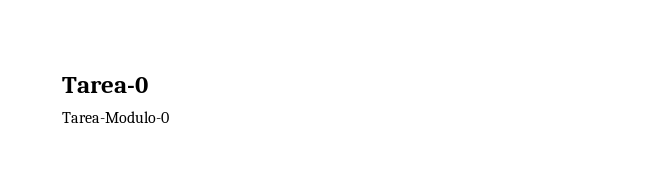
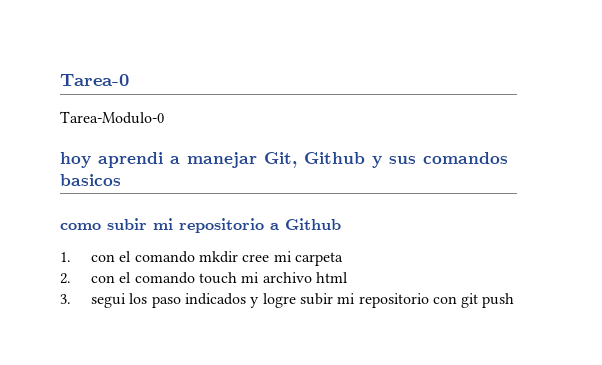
+ hoy aprendi a manejar Git, Github y sus comandos basicos
+ como subir mi repositorio a Github
+ 1. con el comando mkdir cree mi carpeta
+ 2. con el comando touch mi archivo html
+ 3. segui los paso indicados y logre subir mi repositorio con git push

